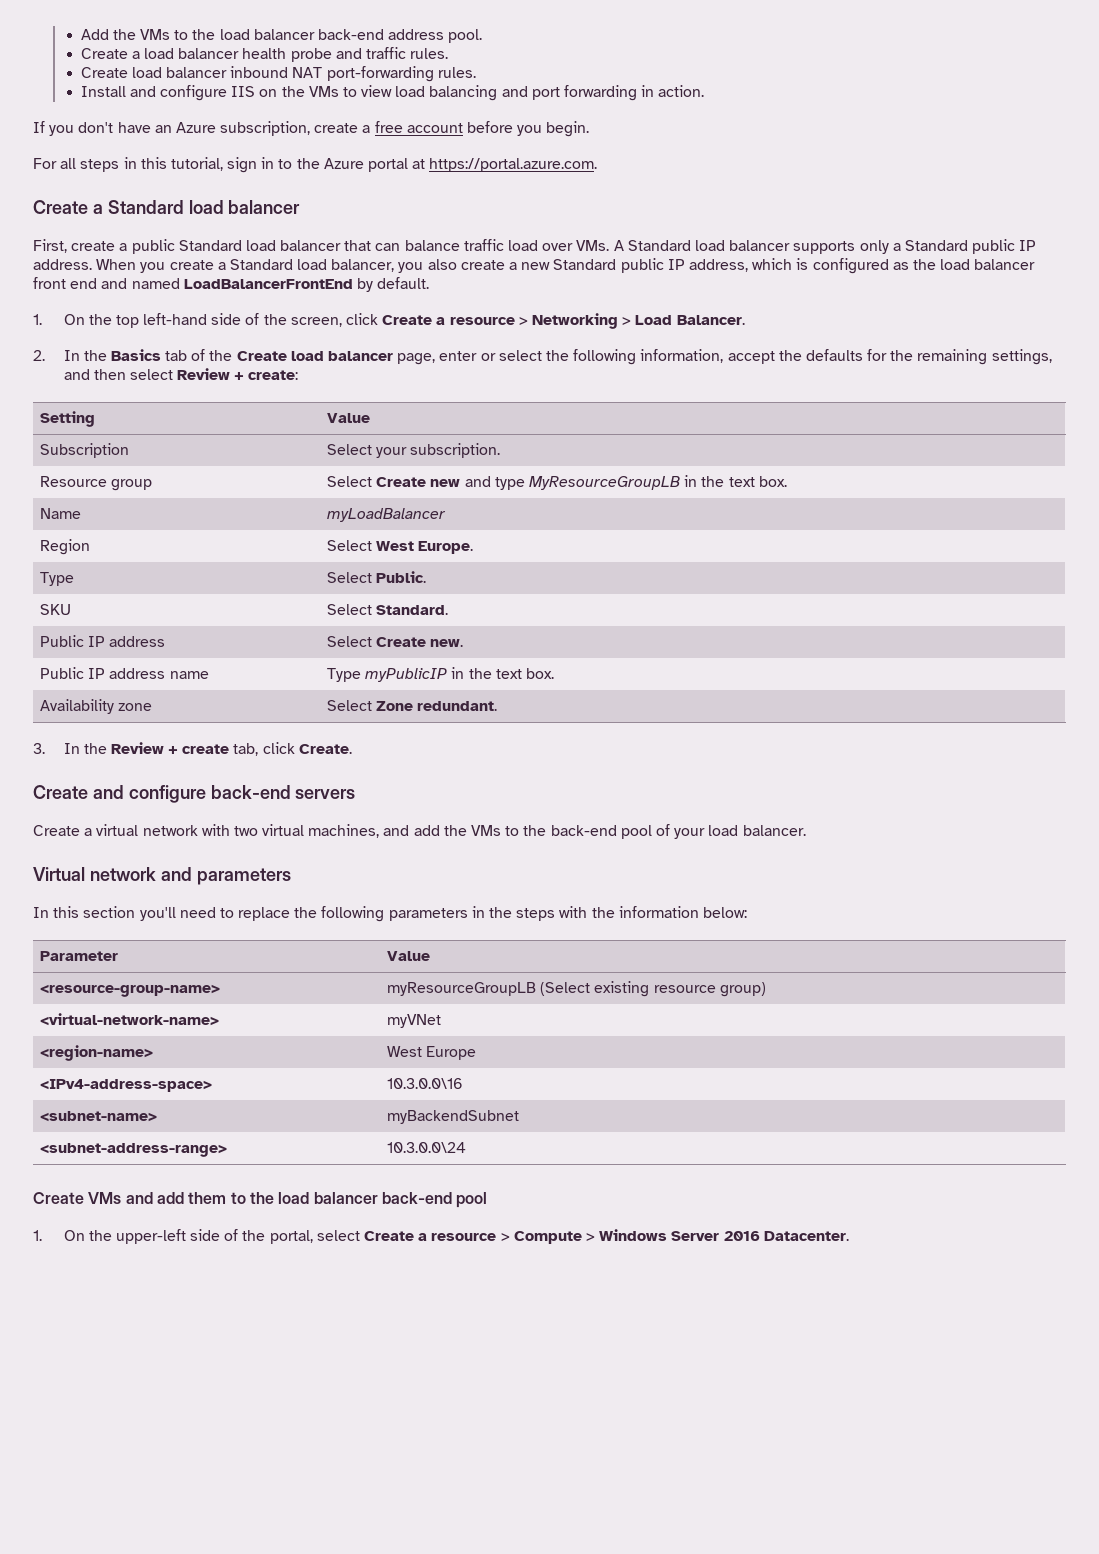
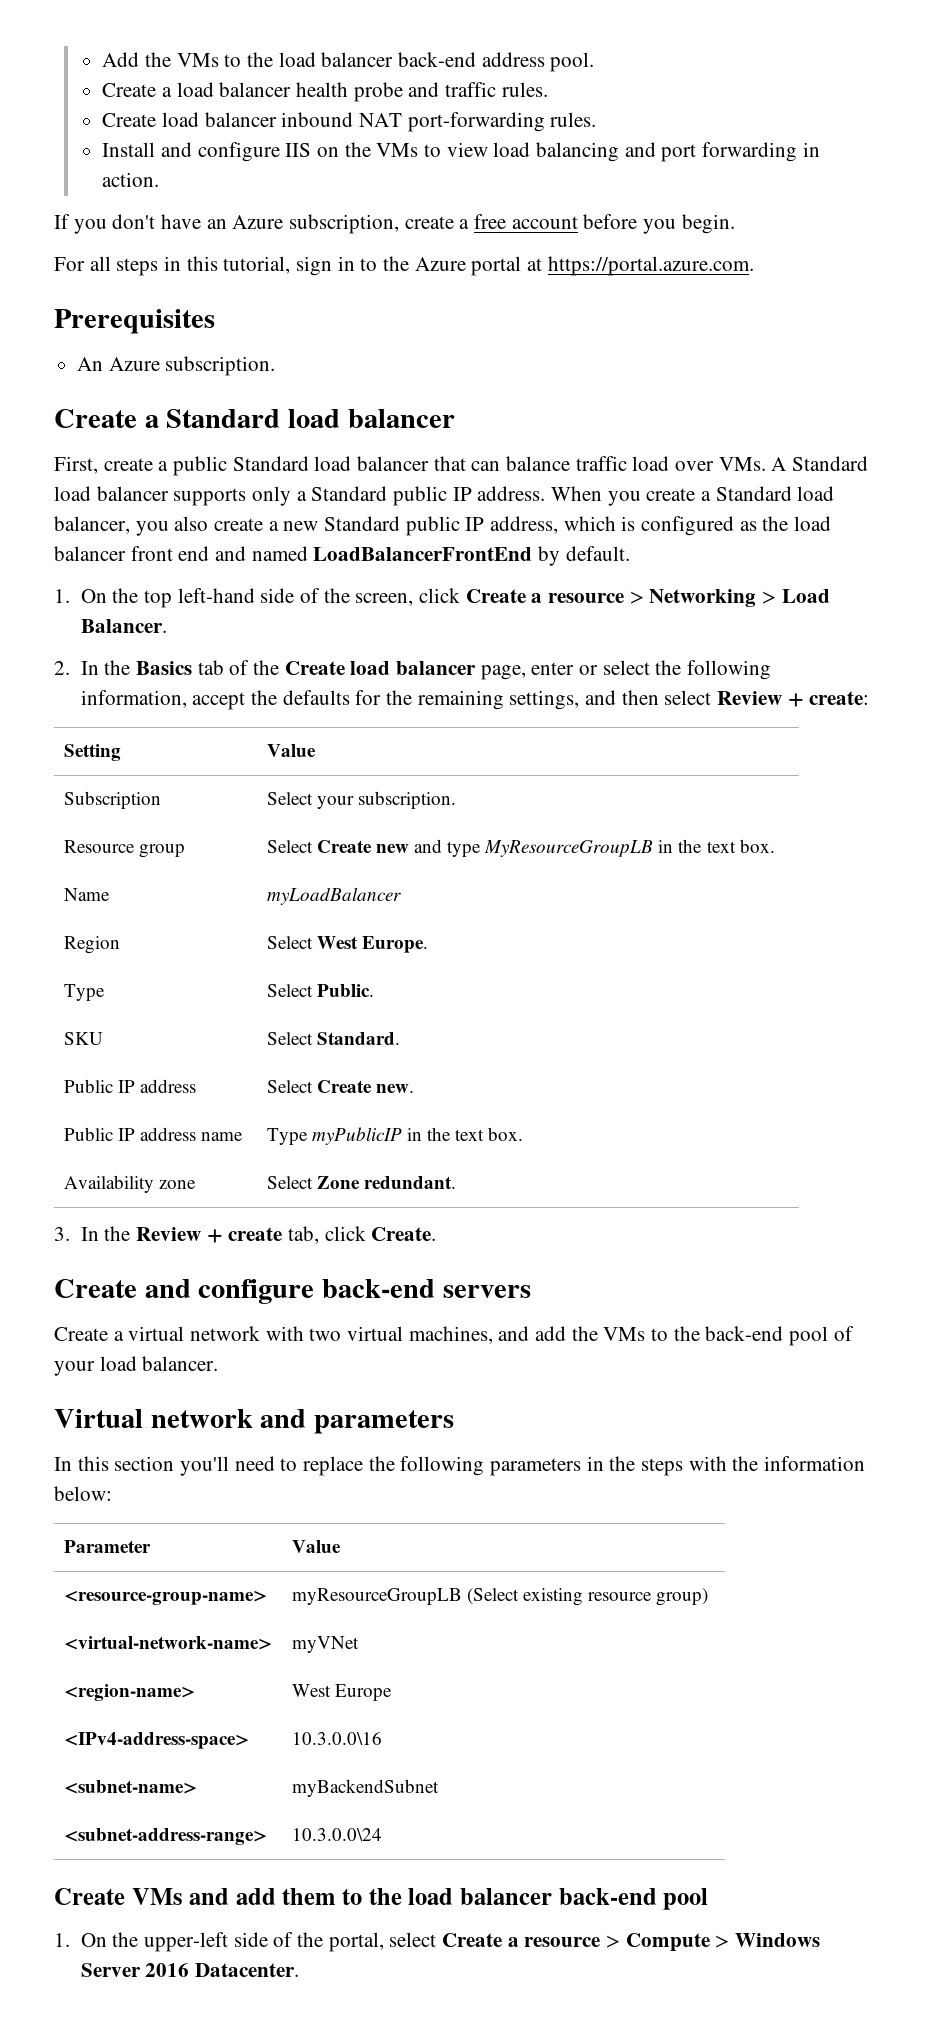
+ Prerequisites
+ An Azure subscription.

